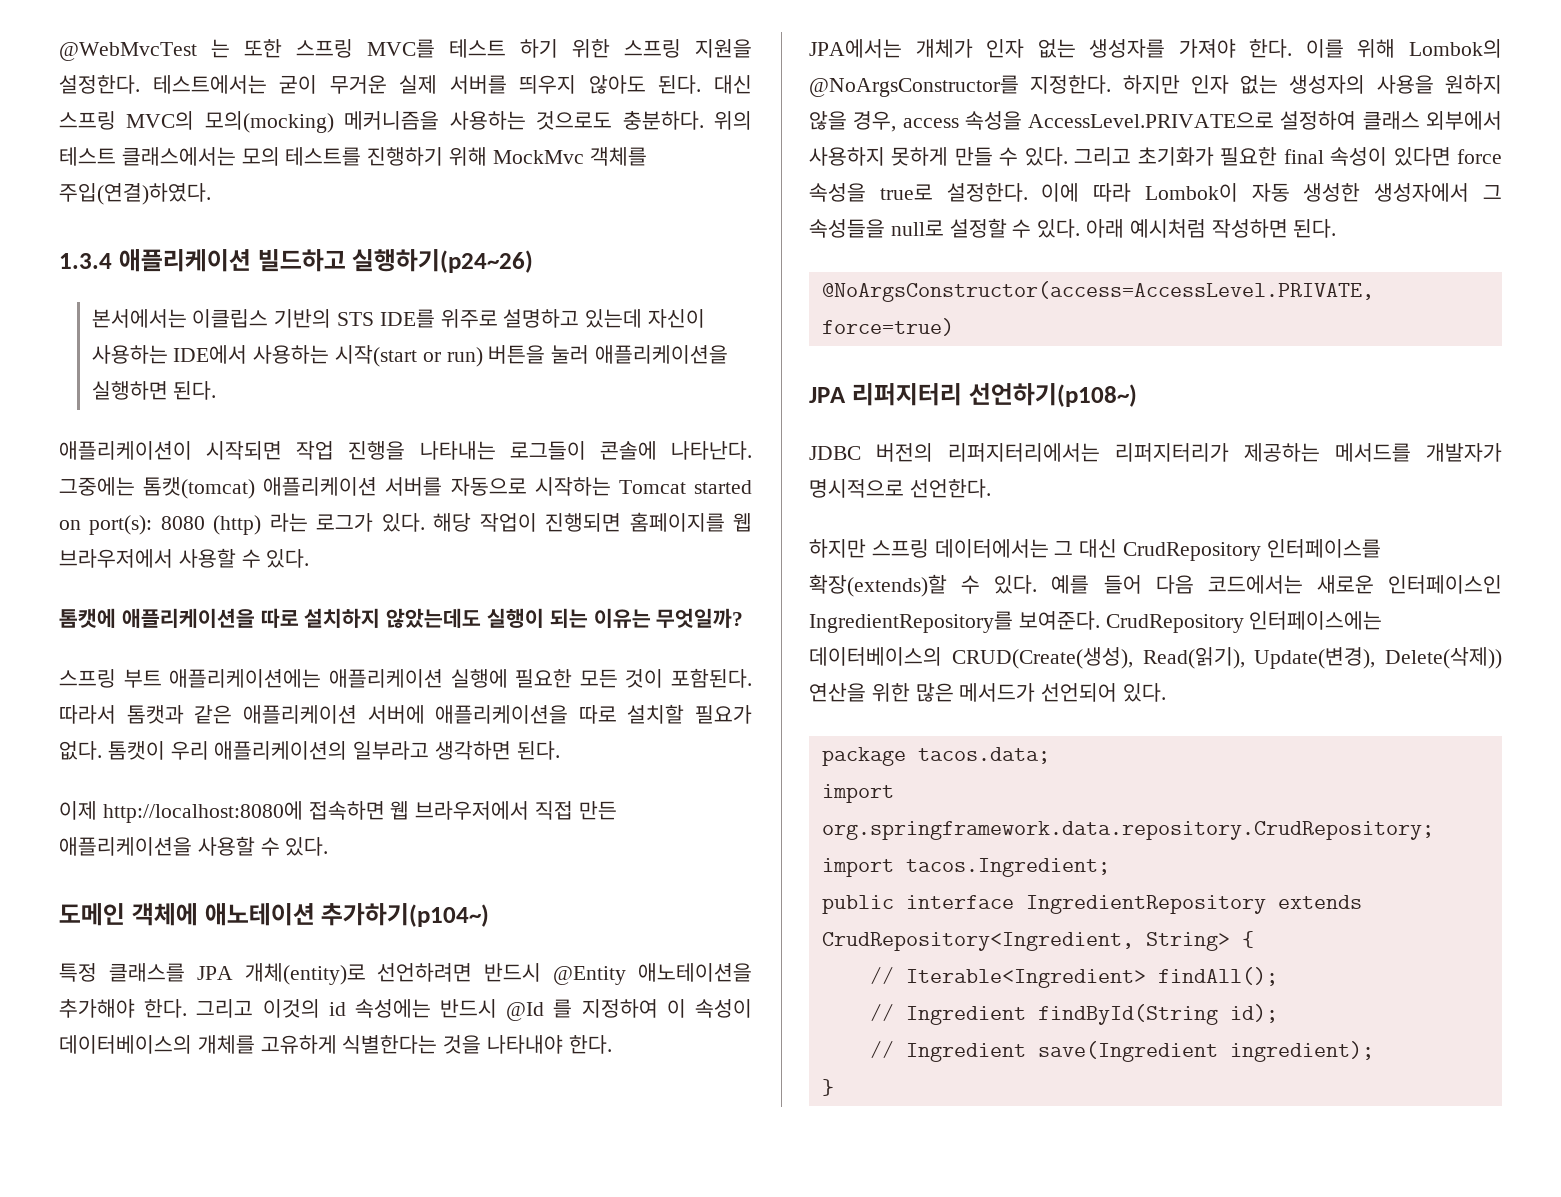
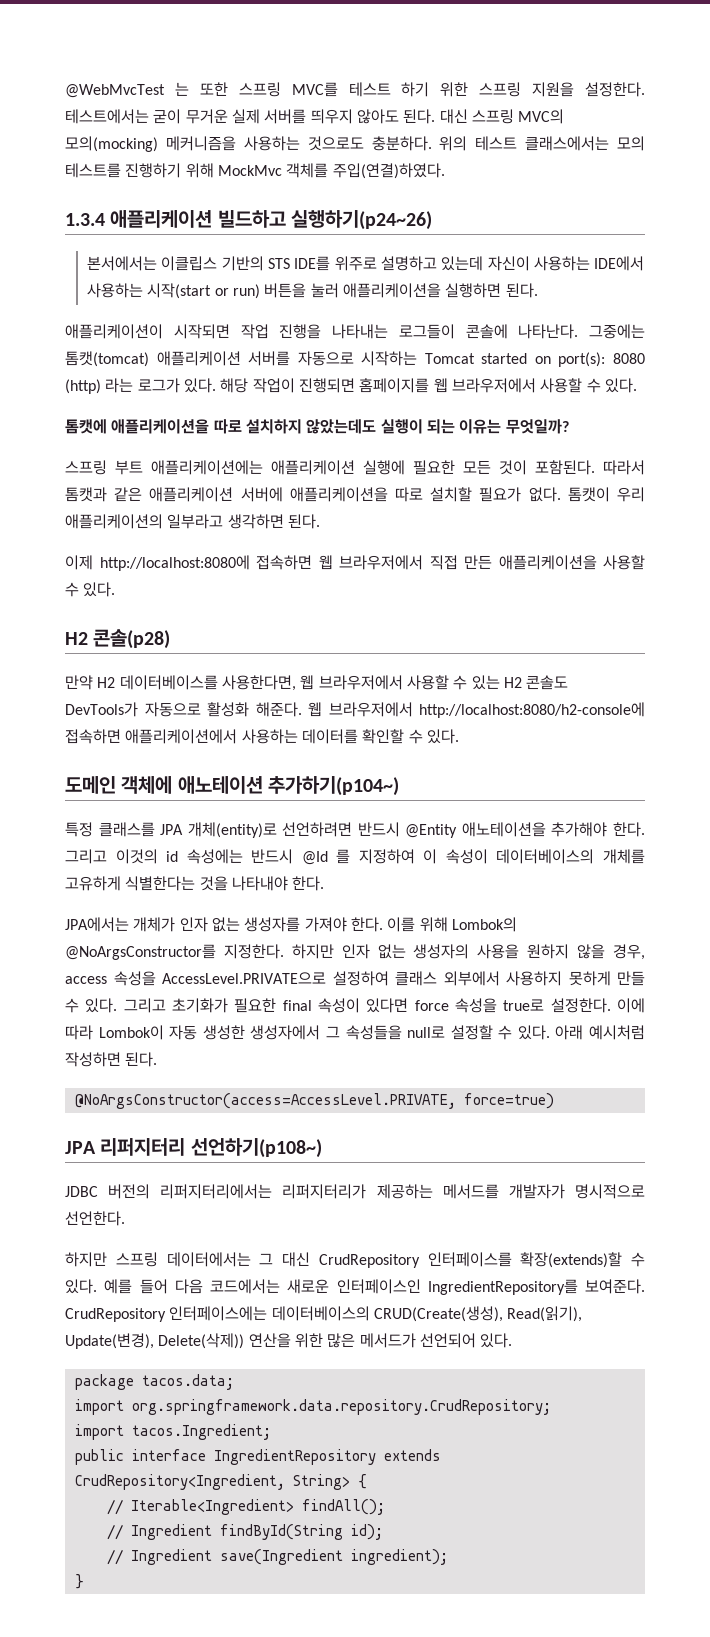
+ H2 콘솔(p28)
+ 만약 H2 데이터베이스를 사용한다면, 웹 브라우저에서 사용할 수 있는 H2 콘솔도 DevTools가 자동으로 활성화 해준다. 웹 브라우저에서 http://localhost:8080/h2-console에 접속하면 애플리케이션에서 사용하는 데이터를 확인할 수 있다.

